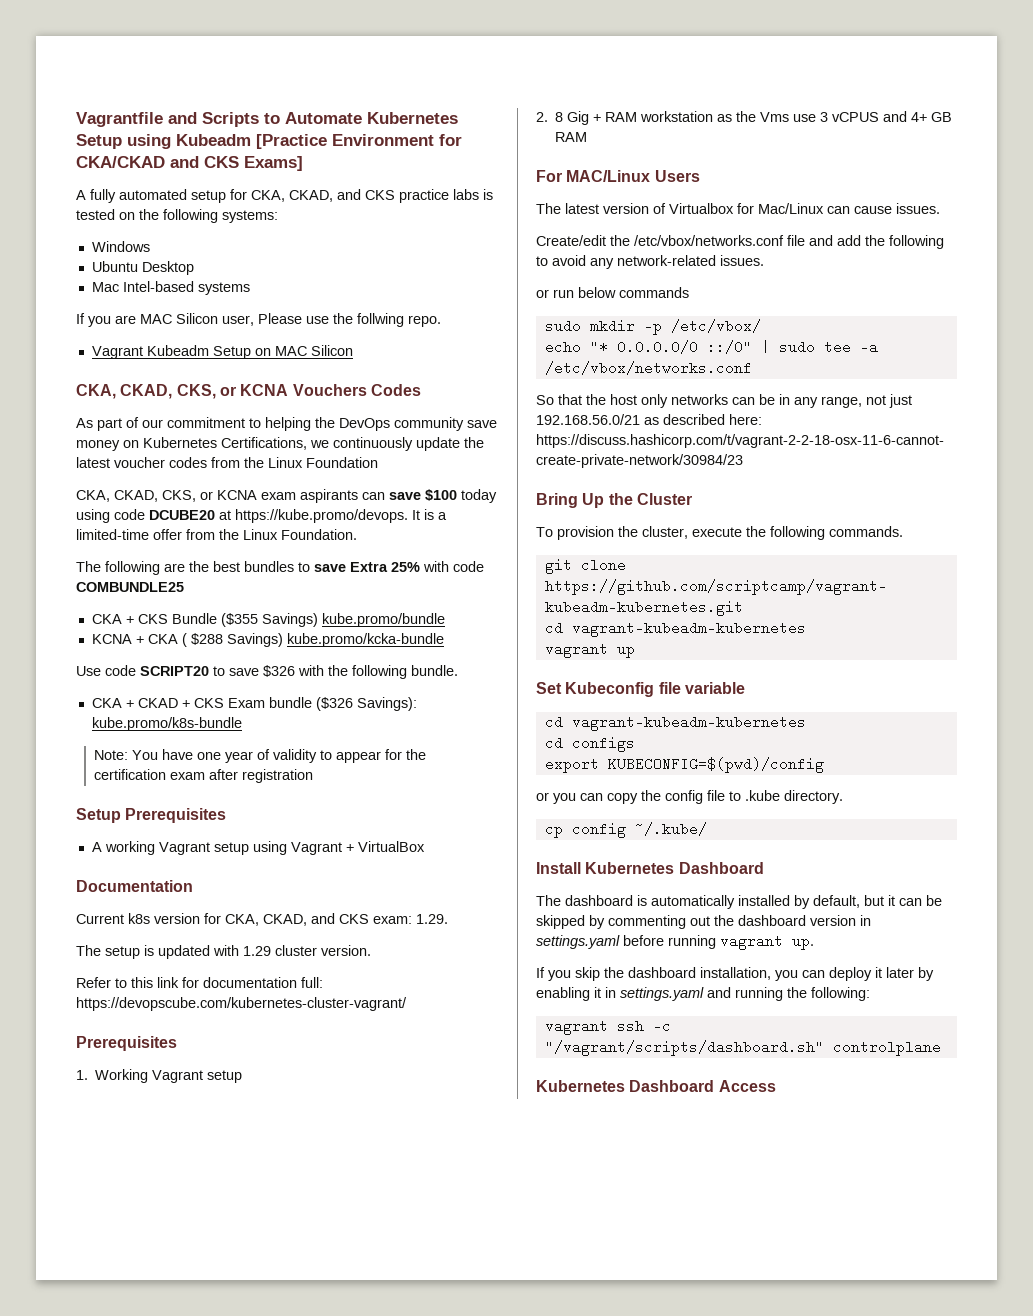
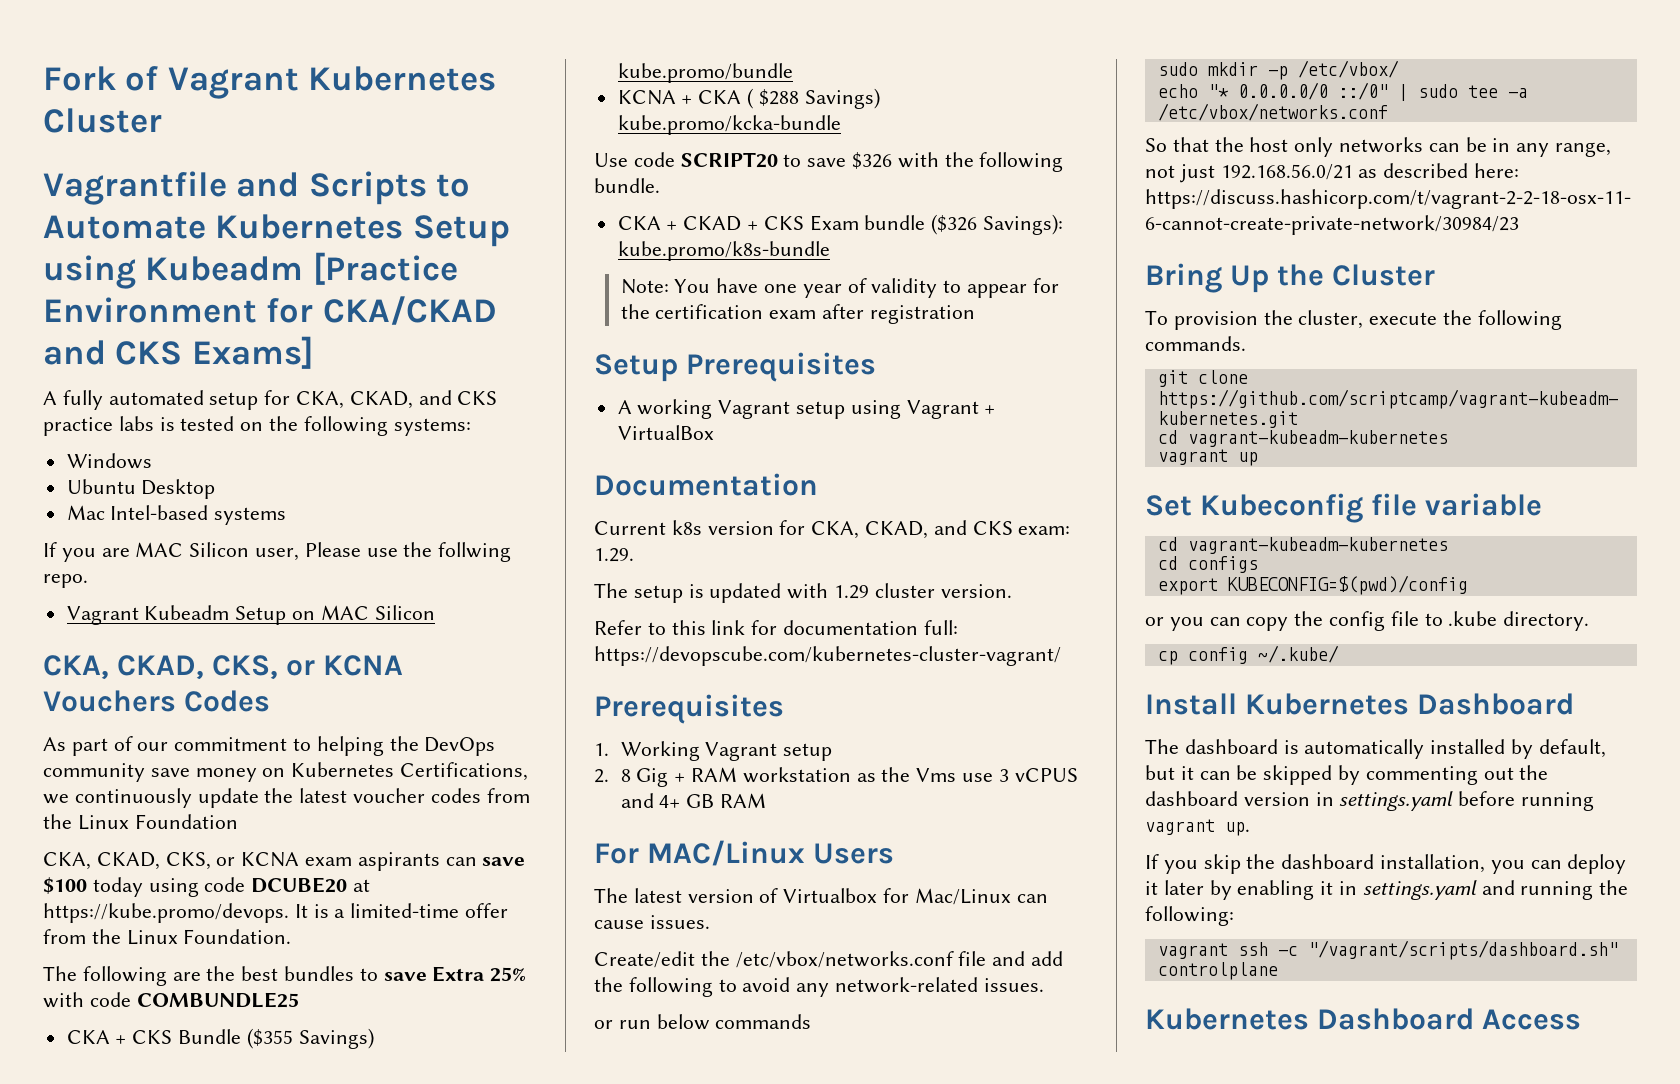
+ Fork of Vagrant Kubernetes Cluster

